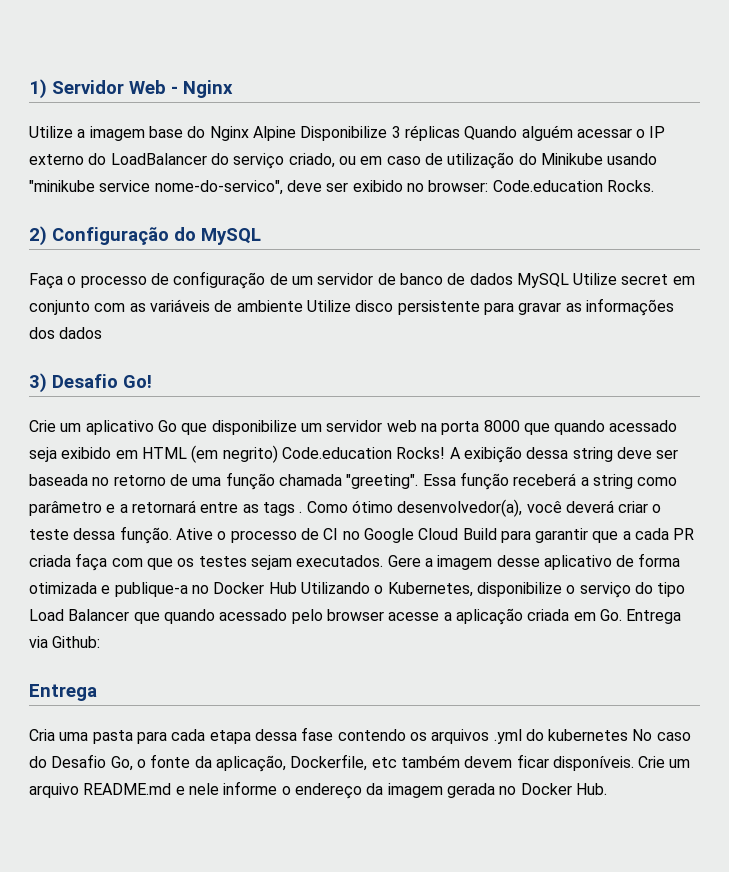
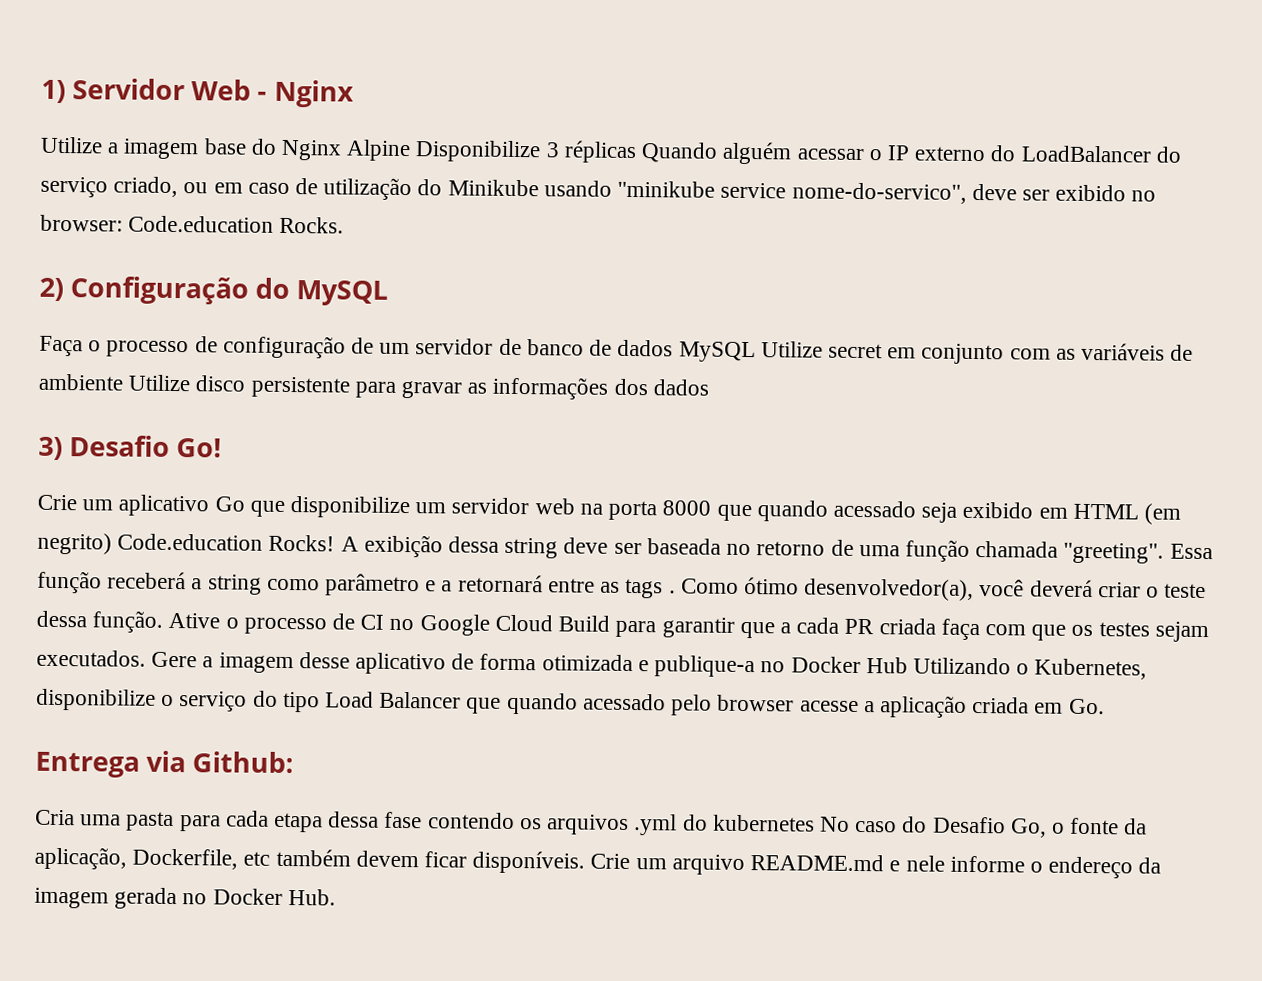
- Gere a imagem desse aplicativo de forma otimizada e publique-a no Docker Hub Utilizando o Kubernetes, disponibilize o serviço do tipo Load Balancer que quando acessado pelo browser acesse a aplicação criada em Go. Entrega via Github:
- Entrega
+ Gere a imagem desse aplicativo de forma otimizada e publique-a no Docker Hub Utilizando o Kubernetes, disponibilize o serviço do tipo Load Balancer que quando acessado pelo browser acesse a aplicação criada em Go.
+ Entrega via Github:

